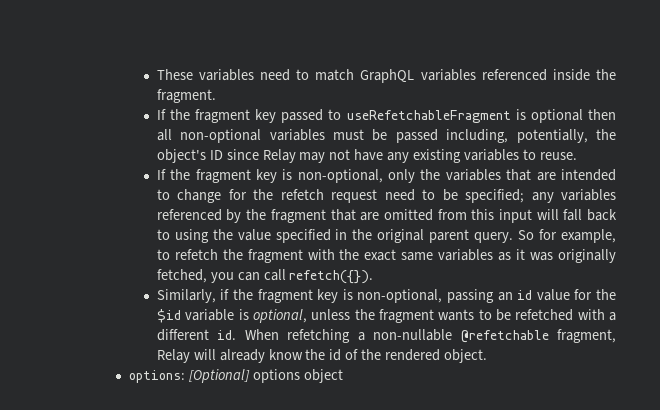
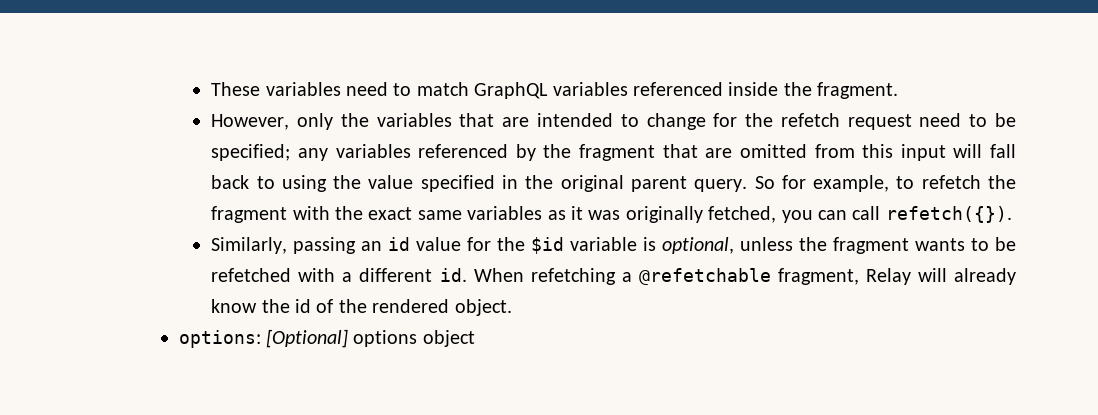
- If the fragment key passed to useRefetchableFragment is optional then all non-optional variables must be passed including, potentially, the object's ID since Relay may not have any existing variables to reuse.
- If the fragment key is non-optional, only the variables that are intended to change for the refetch request need to be specified; any variables referenced by the fragment that are omitted from this input will fall back to using the value specified in the original parent query.
+ However, only the variables that are intended to change for the refetch request need to be specified; any variables referenced by the fragment that are omitted from this input will fall back to using the value specified in the original parent query.
- Similarly, if the fragment key is non-optional, passing an id value for the $id variable is optional, unless the fragment wants to be refetched with a different id.
+ Similarly, passing an id value for the $id variable is optional, unless the fragment wants to be refetched with a different id.
- When refetching a non-nullable @refetchable fragment, Relay will already know the id of the rendered object.
+ When refetching a @refetchable fragment, Relay will already know the id of the rendered object.

